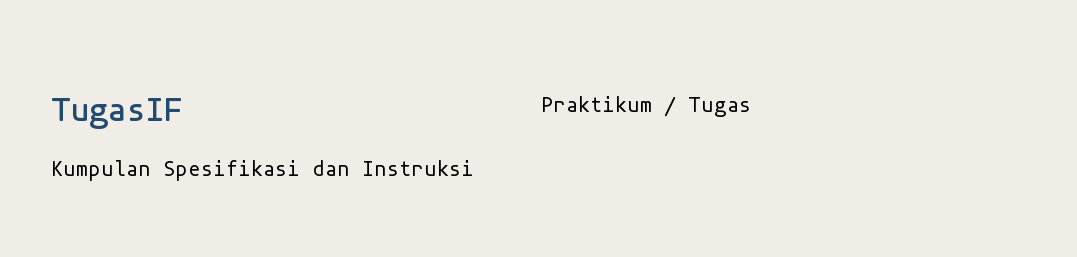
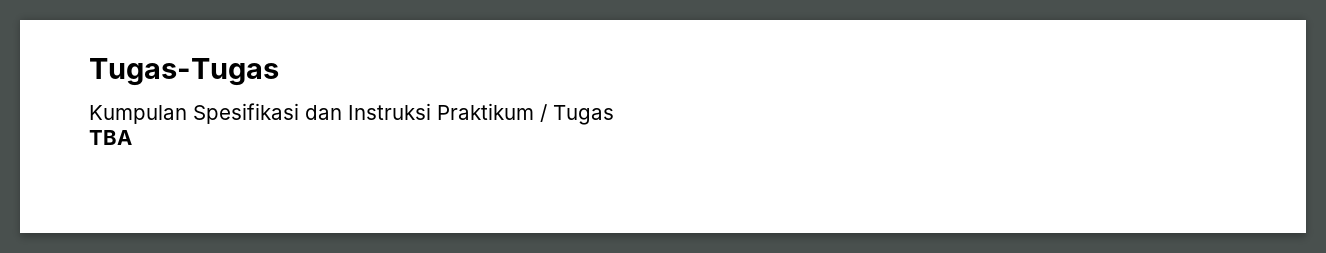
- TugasIF
+ Tugas-Tugas
+ TBA

